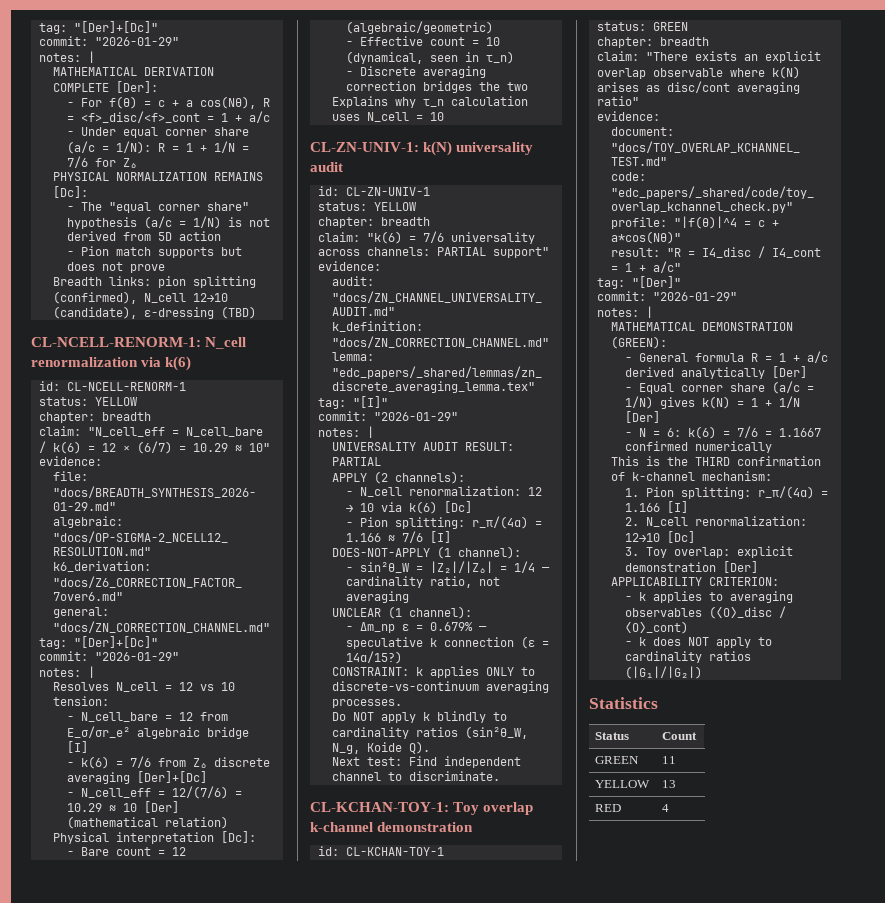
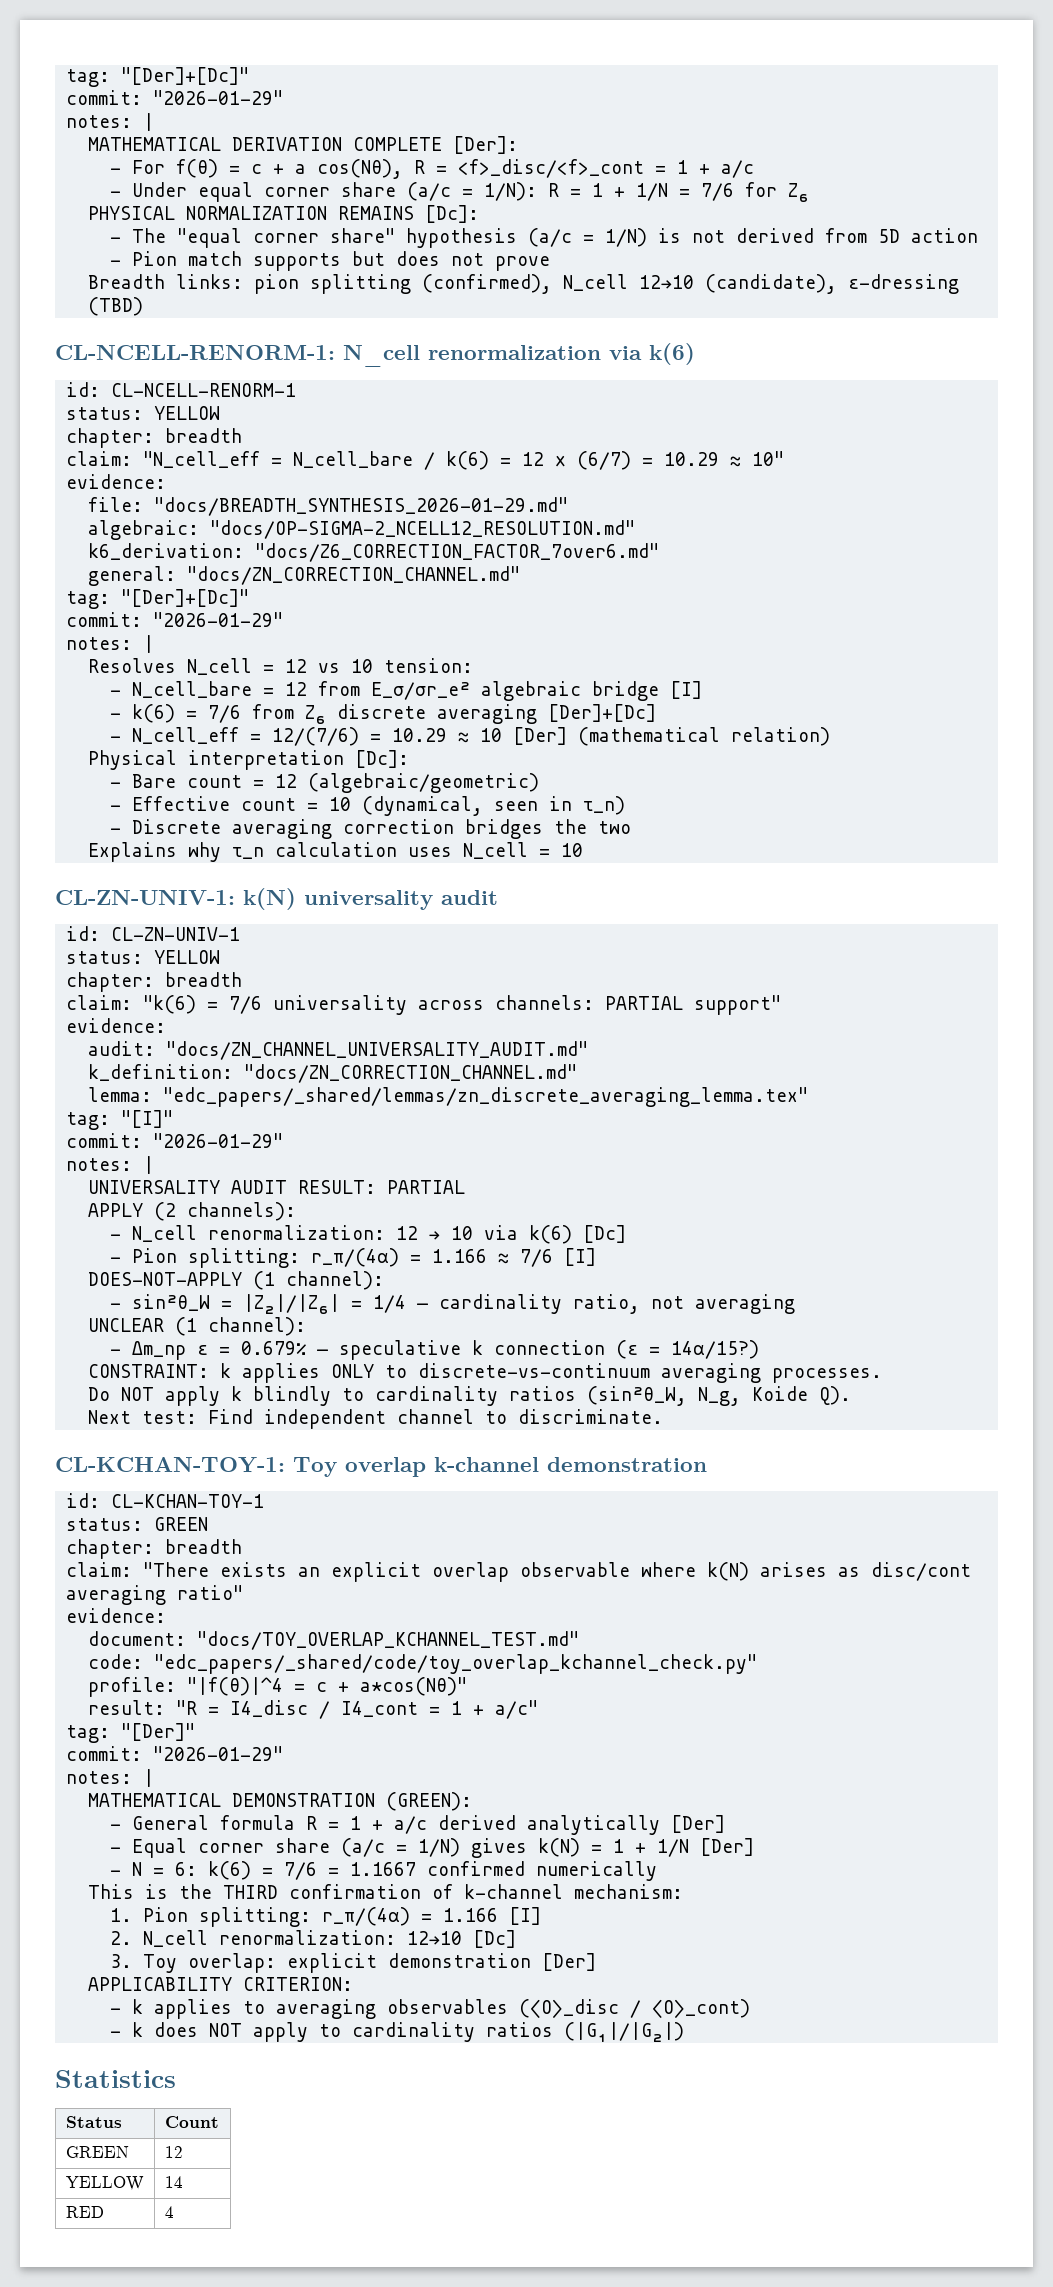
- GREEN | 11
+ GREEN | 12
- YELLOW | 13
+ YELLOW | 14

